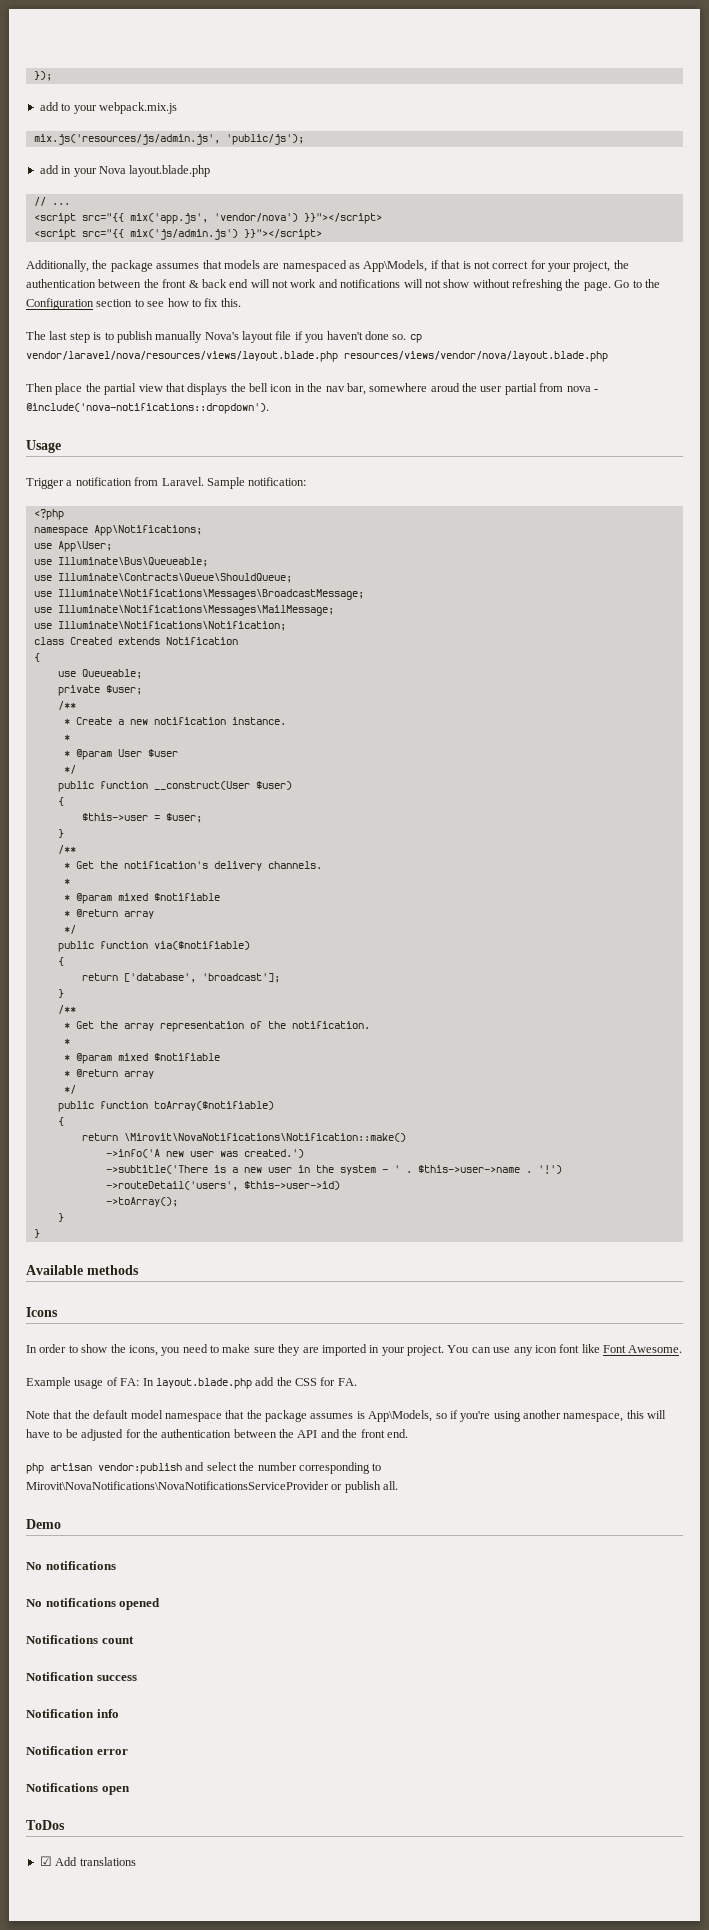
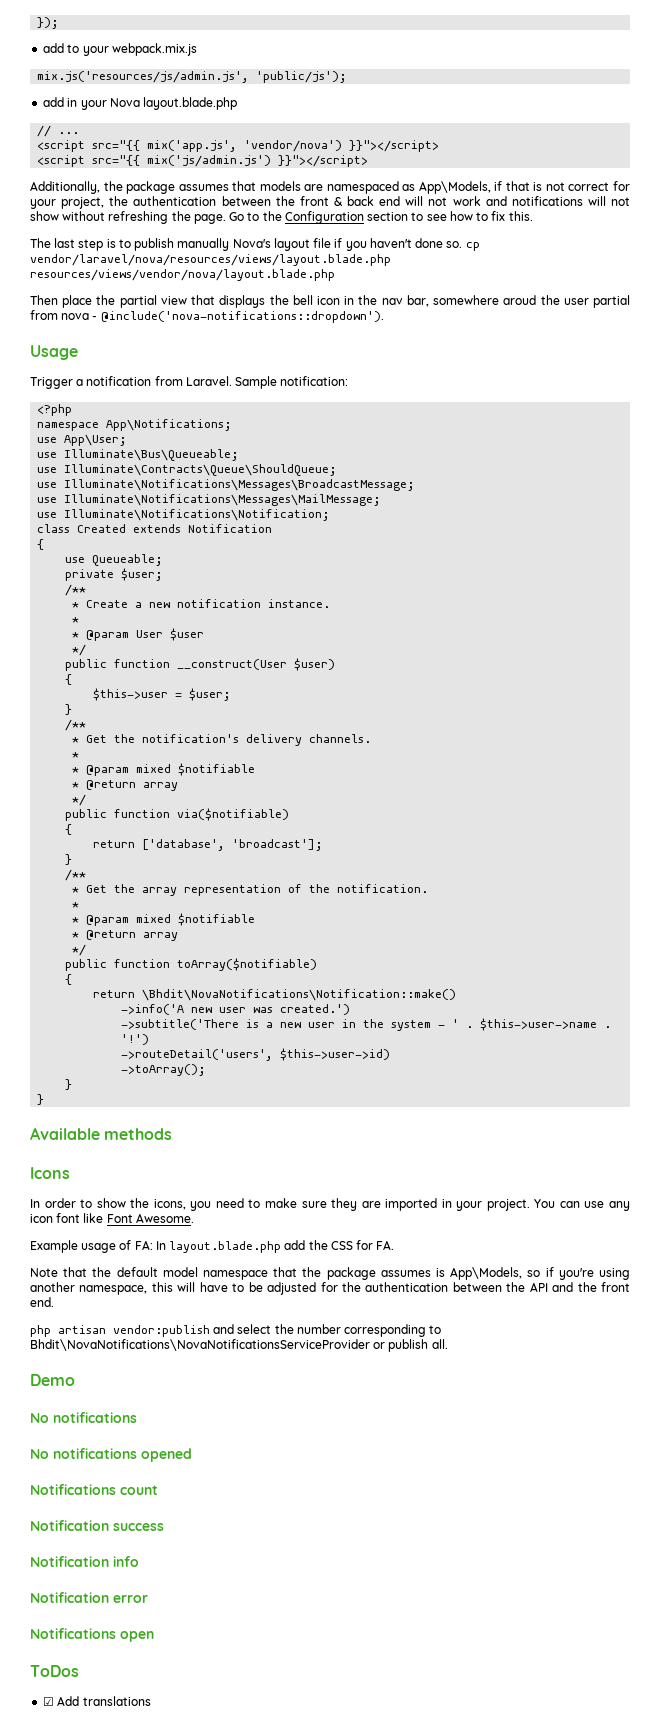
- return \Mirovit\NovaNotifications\Notification::make()
+ return \Bhdit\NovaNotifications\Notification::make()
- php artisan vendor:publish and select the number corresponding to Mirovit\NovaNotifications\NovaNotificationsServiceProvider or publish all.
+ php artisan vendor:publish and select the number corresponding to Bhdit\NovaNotifications\NovaNotificationsServiceProvider or publish all.

